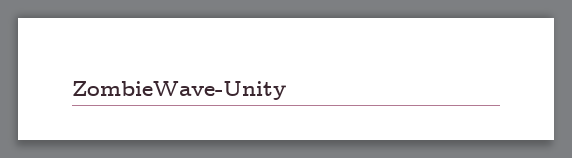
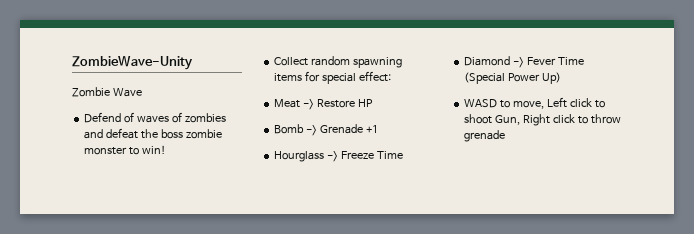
+ Zombie Wave
+ Defend of waves of zombies and defeat the boss zombie monster to win!
+ Collect random spawning items for special effect:
+ Meat -> Restore HP
+ Bomb -> Grenade +1
+ Hourglass -> Freeze Time
+ Diamond -> Fever Time (Special Power Up)
+ WASD to move, Left click to shoot Gun, Right click to throw grenade

